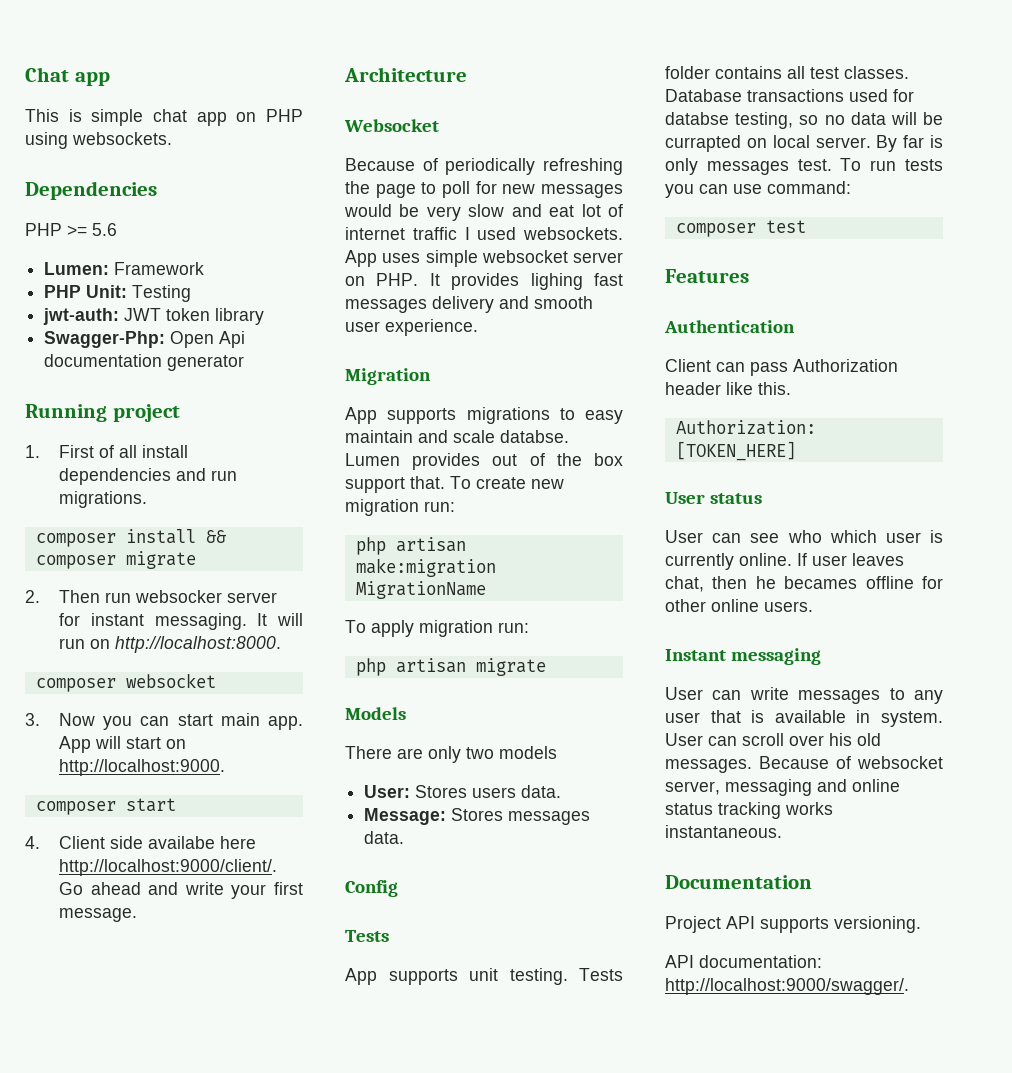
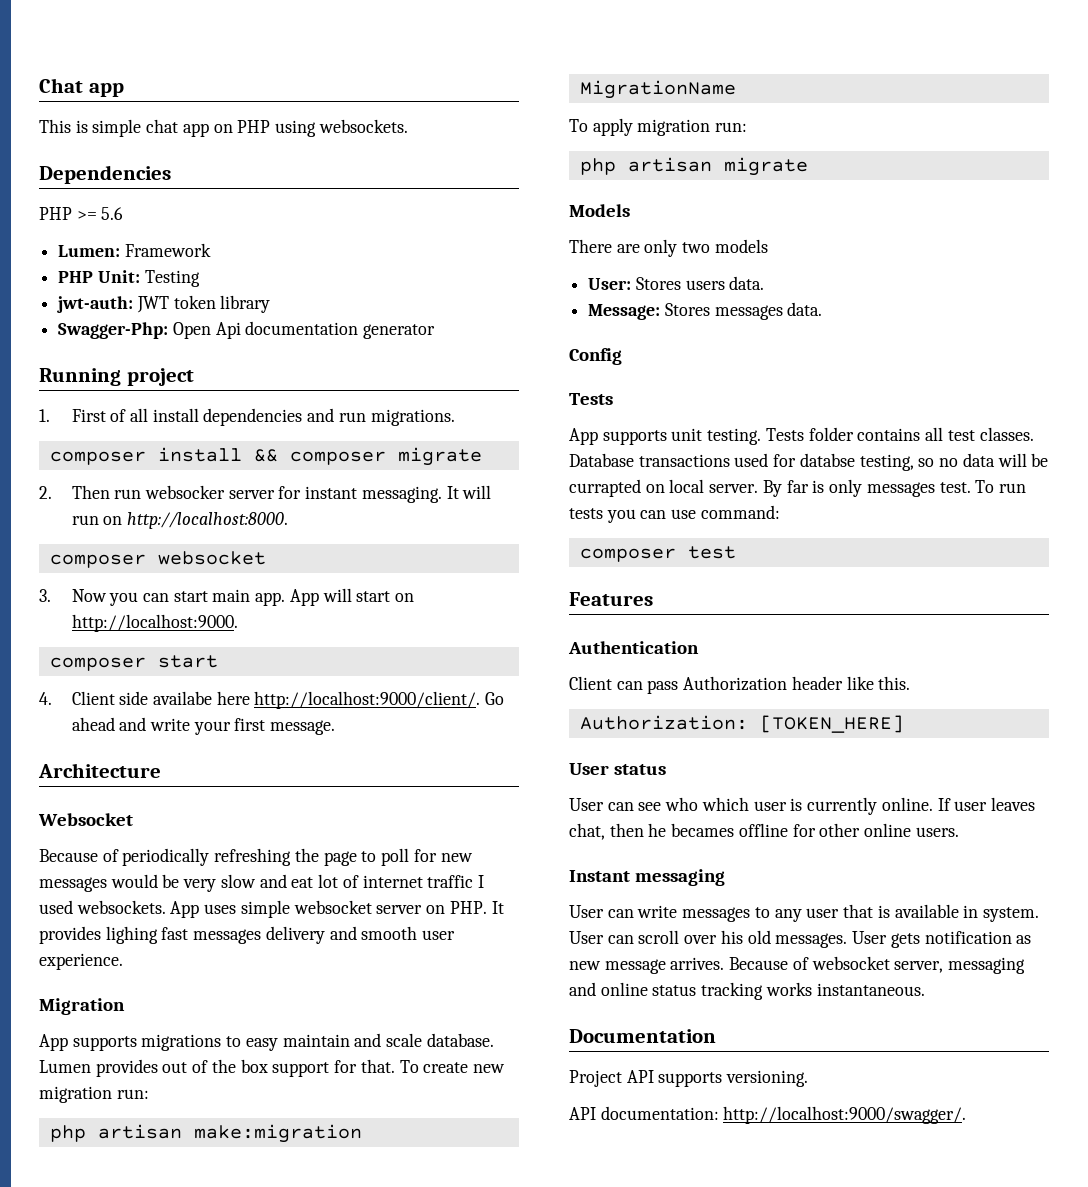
- App supports migrations to easy maintain and scale databse.
+ App supports migrations to easy maintain and scale database.
- Lumen provides out of the box support that.
+ Lumen provides out of the box support for that.
+ User gets notification as new message arrives.

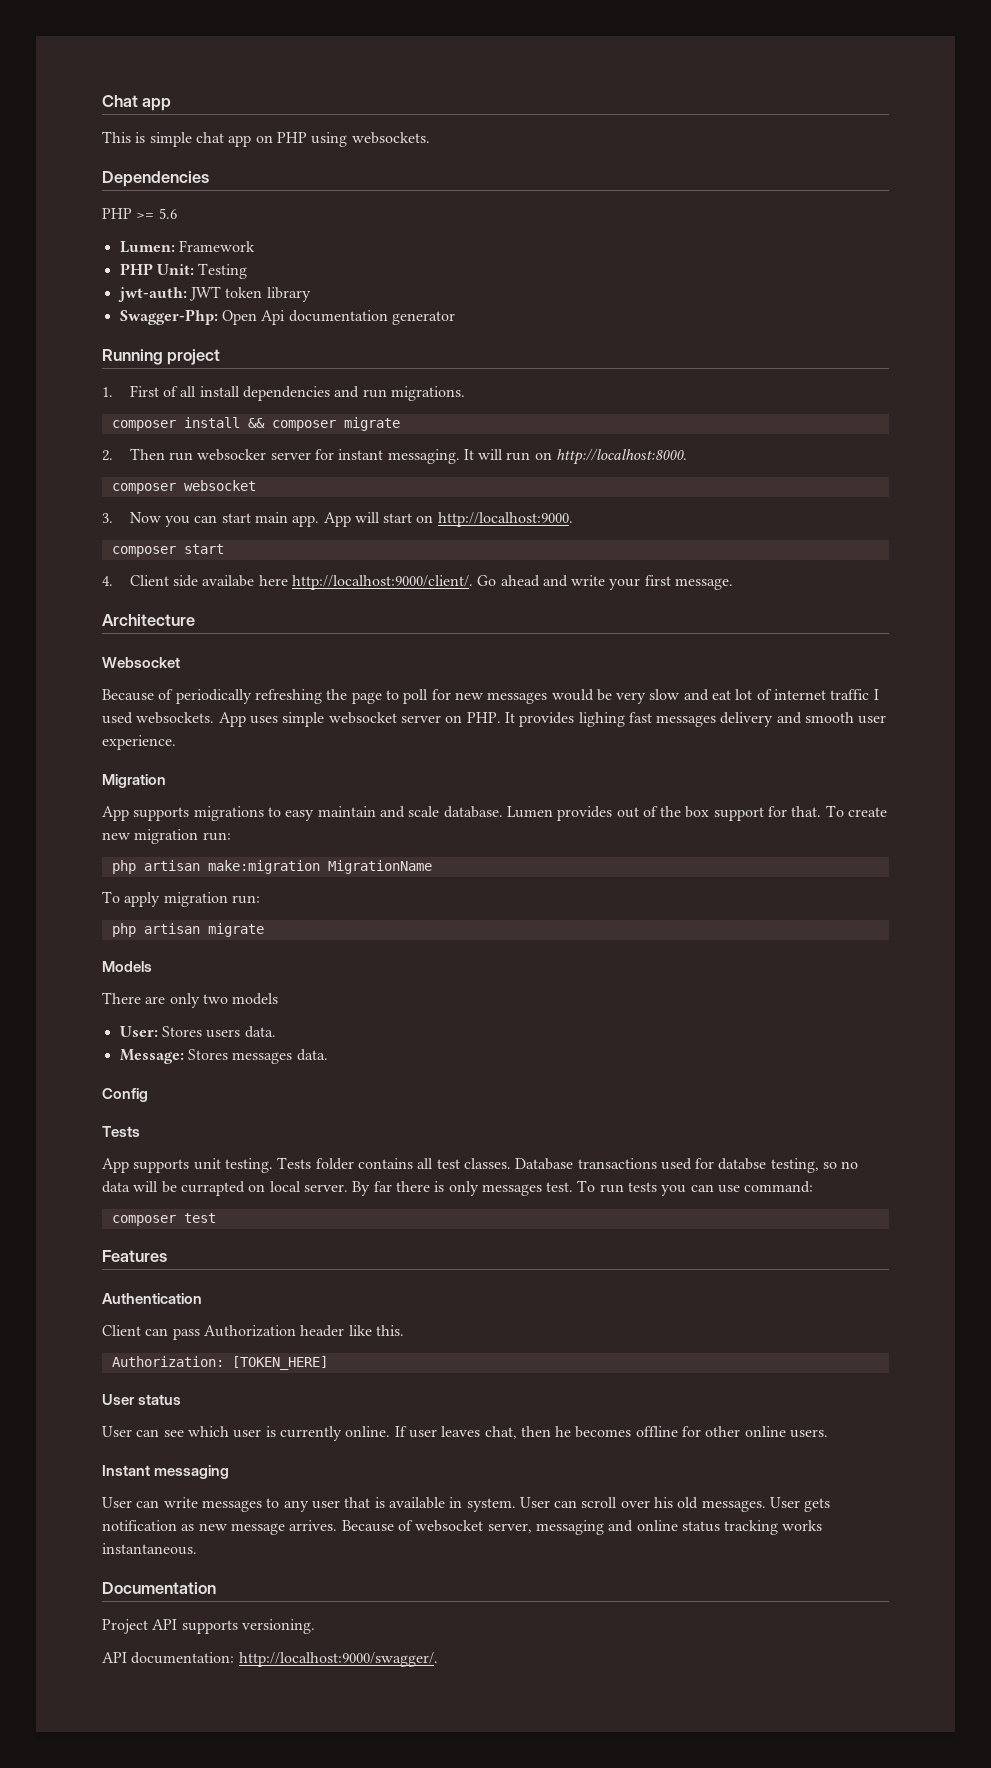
- By far is only messages test.
+ By far there is only messages test.
- User can see who which user is currently online.
+ User can see which user is currently online.
- If user leaves chat, then he becames offline for other online users.
+ If user leaves chat, then he becomes offline for other online users.

